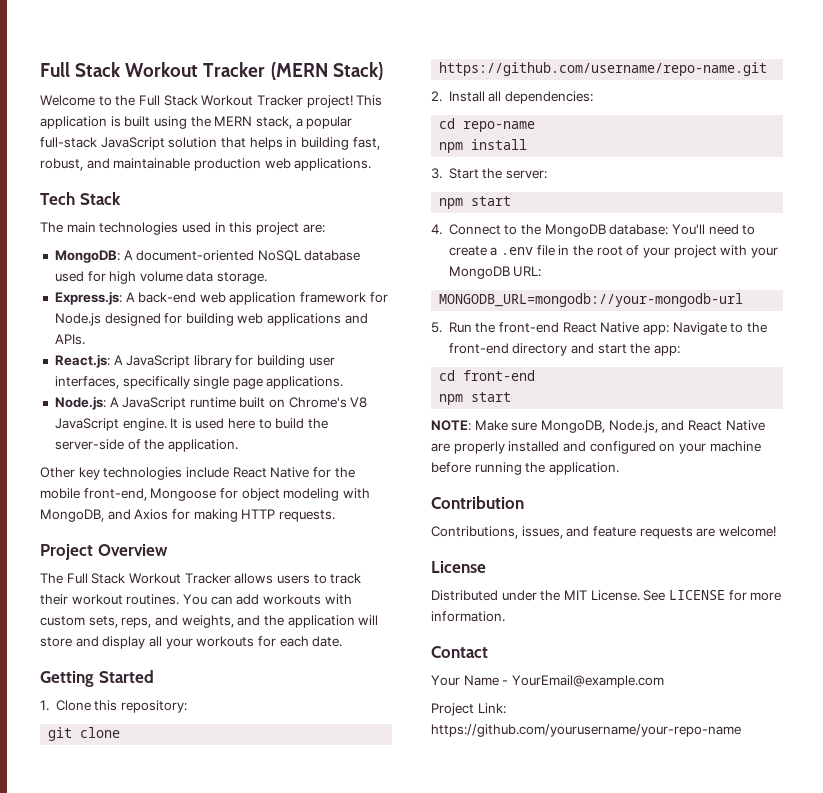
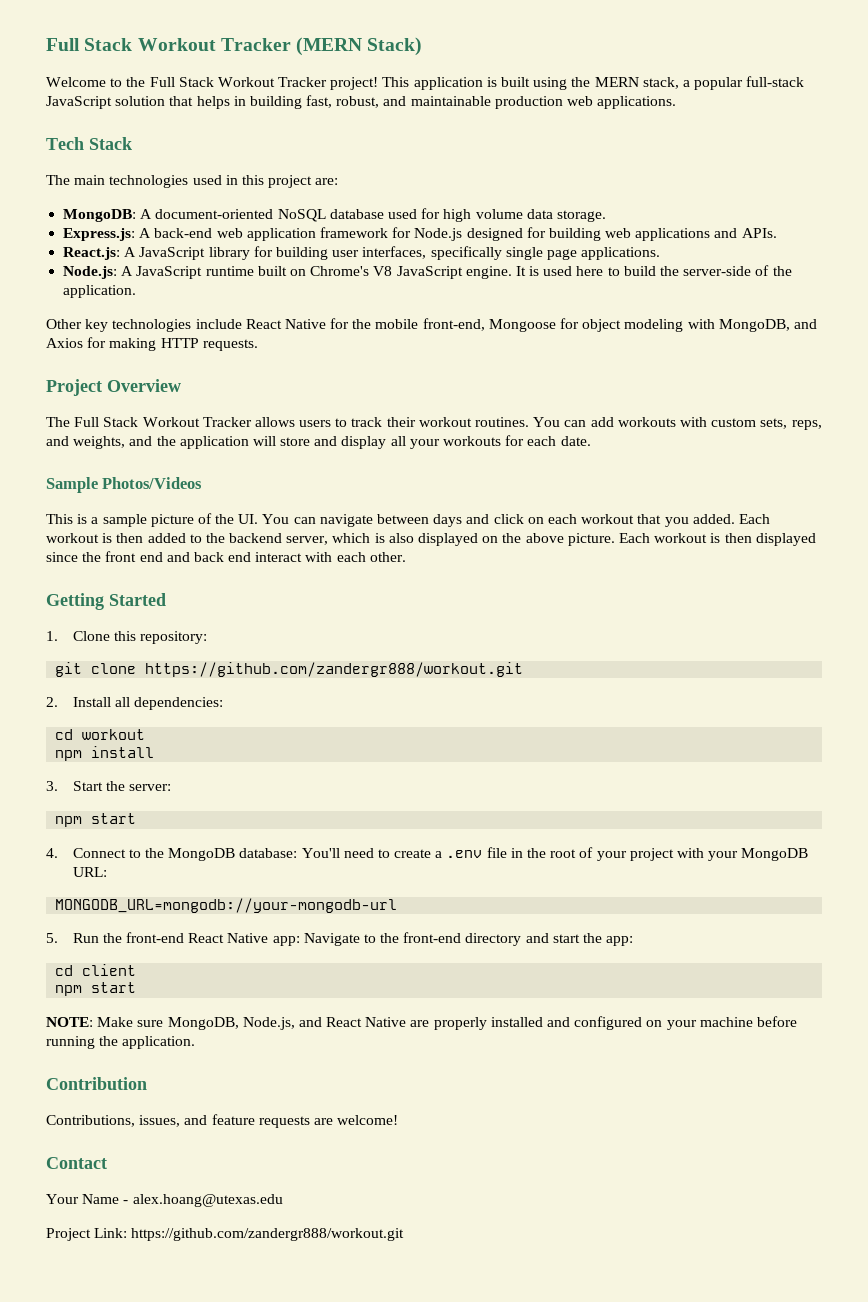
+ Sample Photos/Videos
+ This is a sample picture of the UI. You can navigate between days and click on each workout that you added. Each workout is then added to the backend server, which is also displayed on the above picture. Each workout is then displayed since the front end and back end interact with each other.
- git clone https://github.com/username/repo-name.git
+ git clone https://github.com/zandergr888/workout.git
- cd repo-name
+ cd workout
- cd front-end
+ cd client
- License
- Distributed under the MIT License. See LICENSE for more information.
- Your Name - YourEmail@example.com
+ Your Name - alex.hoang@utexas.edu
- Project Link: https://github.com/yourusername/your-repo-name
+ Project Link: https://github.com/zandergr888/workout.git

